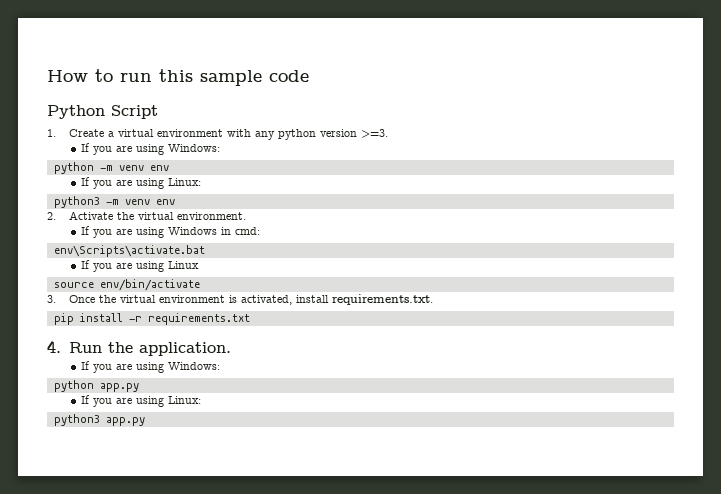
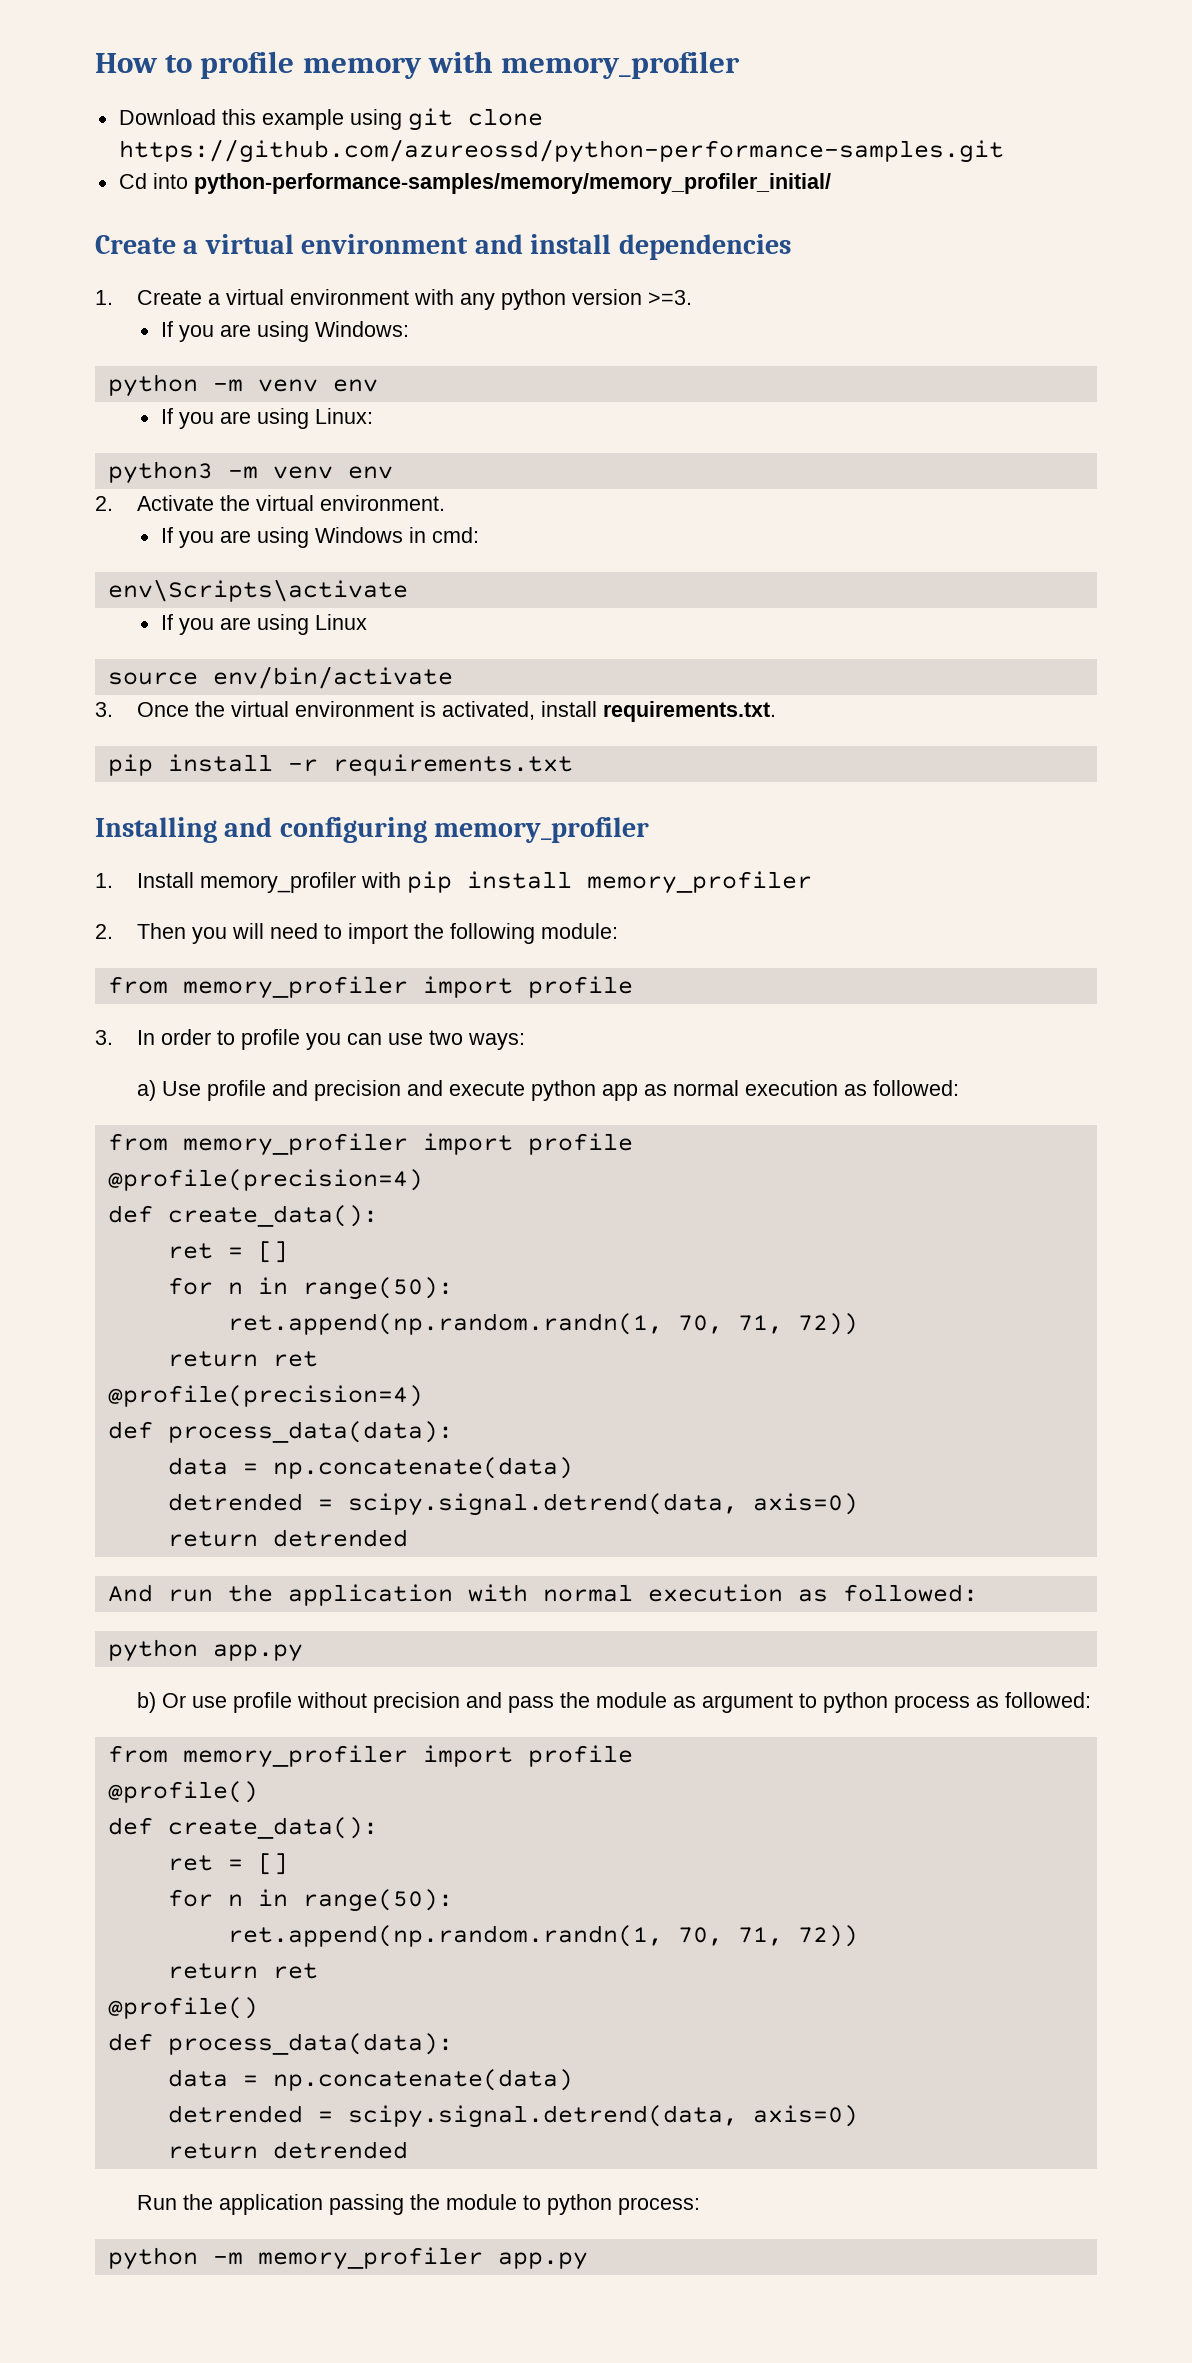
- How to run this sample code
- Python Script
+ How to profile memory with memory_profiler
+ Download this example using git clone https://github.com/azureossd/python-performance-samples.git
+ Cd into python-performance-samples/memory/memory_profiler_initial/
+ Create a virtual environment and install dependencies
- env\Scripts\activate.bat
+ env\Scripts\activate
- 4. Run the application.
- If you are using Windows:
+ Installing and configuring memory_profiler
+ 1. Install memory_profiler with pip install memory_profiler
+ 2. Then you will need to import the following module:
+ from memory_profiler import profile
+ 3. In order to profile you can use two ways:
+ a) Use profile and precision and execute python app as normal execution as followed:
+ from memory_profiler import profile
+ @profile(precision=4)
+ def create_data():
+ ret = []
+ for n in range(50):
+ ret.append(np.random.randn(1, 70, 71, 72))
+ return ret
+ @profile(precision=4)
+ def process_data(data):
+ data = np.concatenate(data)
+ detrended = scipy.signal.detrend(data, axis=0)
+ return detrended
+ And run the application with normal execution as followed:
  python app.py
- If you are using Linux:
- python3 app.py
+ b) Or use profile without precision and pass the module as argument to python process as followed:
+ from memory_profiler import profile
+ @profile()
+ def create_data():
+ ret = []
+ for n in range(50):
+ ret.append(np.random.randn(1, 70, 71, 72))
+ return ret
+ @profile()
+ def process_data(data):
+ data = np.concatenate(data)
+ detrended = scipy.signal.detrend(data, axis=0)
+ return detrended
+ Run the application passing the module to python process:
+ python -m memory_profiler app.py

